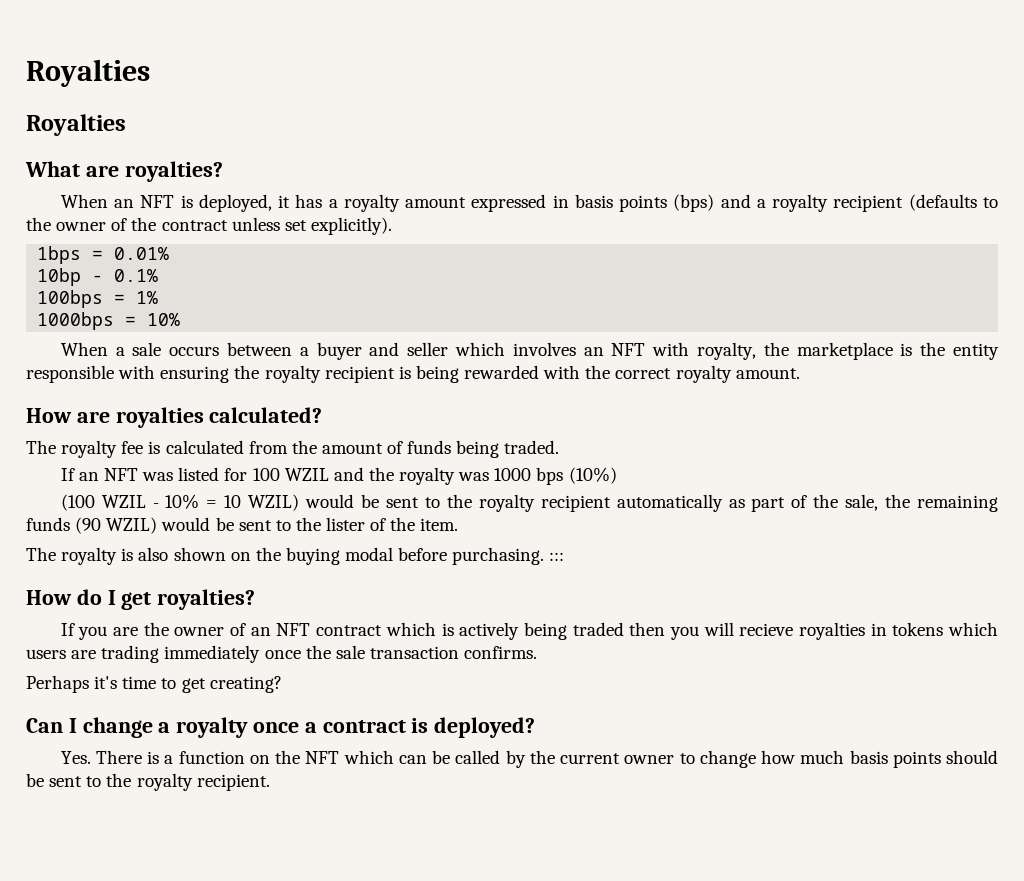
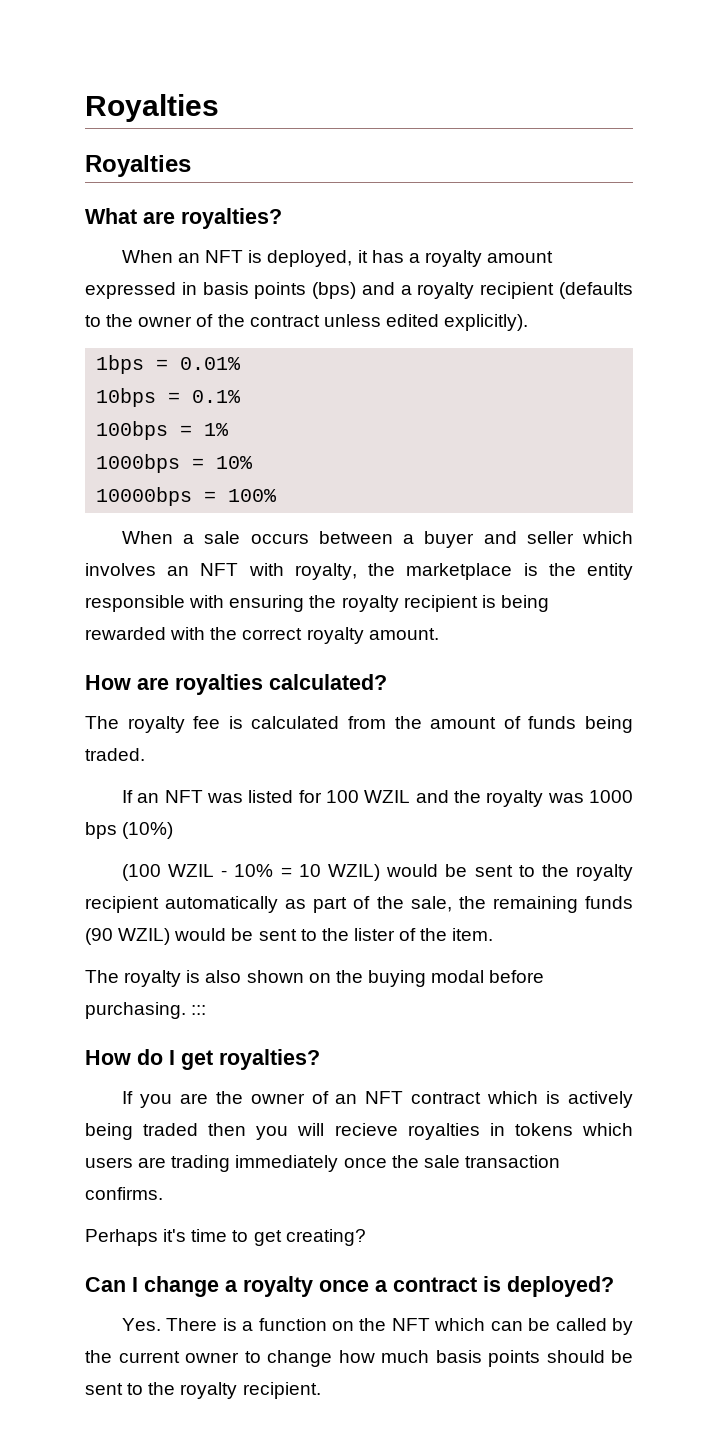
- When an NFT is deployed, it has a royalty amount expressed in basis points (bps) and a royalty recipient (defaults to the owner of the contract unless set explicitly).
+ When an NFT is deployed, it has a royalty amount expressed in basis points (bps) and a royalty recipient (defaults to the owner of the contract unless edited explicitly).
- 10bp - 0.1%
+ 10bps = 0.1%
+ 10000bps = 100%

